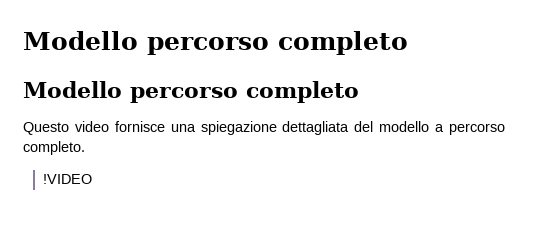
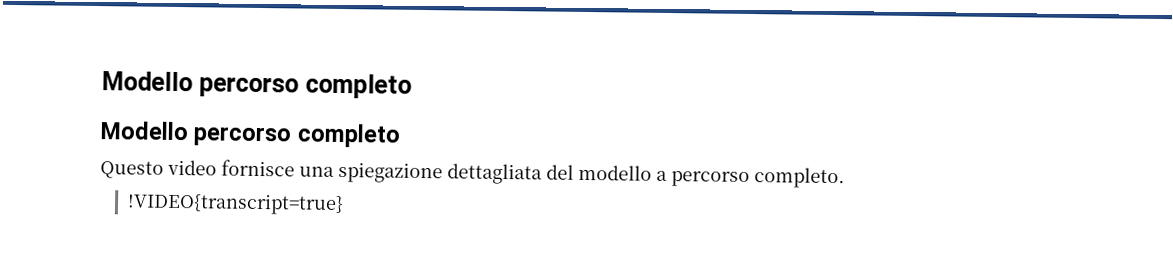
- !VIDEO
+ !VIDEO{transcript=true}

